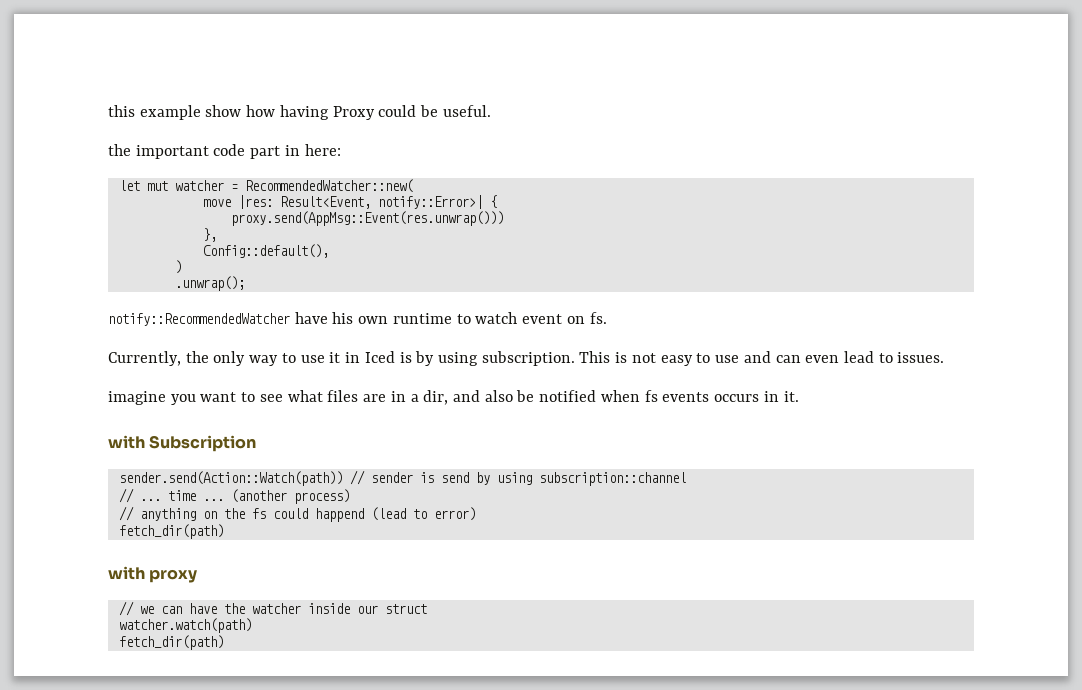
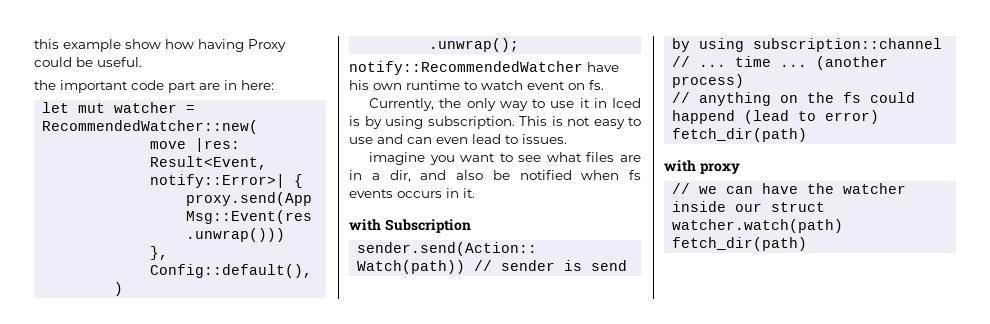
- the important code part in here:
+ the important code part are in here:

